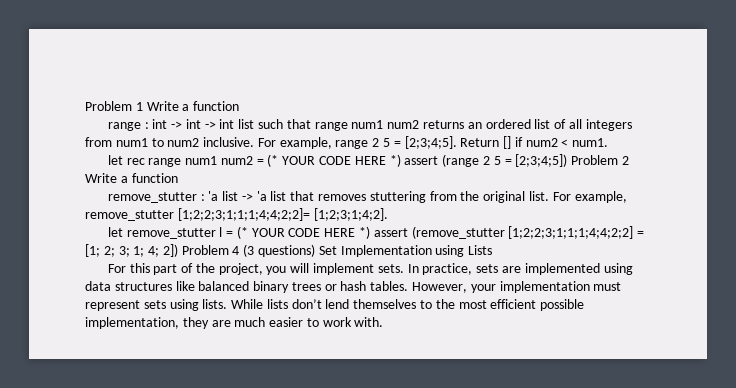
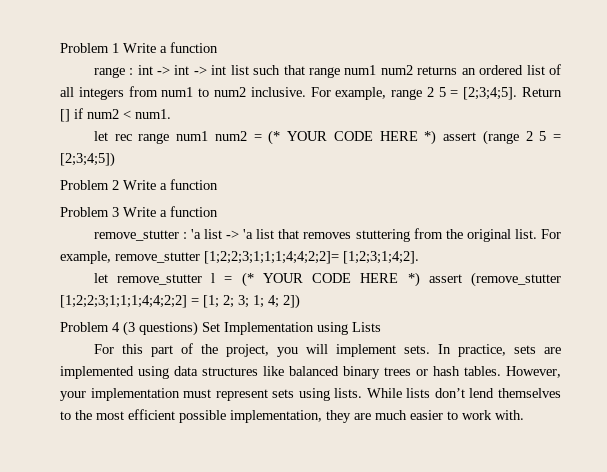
- let rec range num1 num2 = (* YOUR CODE HERE *) assert (range 2 5 = [2;3;4;5]) Problem 2 Write a function
+ let rec range num1 num2 = (* YOUR CODE HERE *) assert (range 2 5 = [2;3;4;5])
+ Problem 2 Write a function
+ Problem 3 Write a function
- let remove_stutter l = (* YOUR CODE HERE *) assert (remove_stutter [1;2;2;3;1;1;1;4;4;2;2] = [1; 2; 3; 1; 4; 2]) Problem 4 (3 questions) Set Implementation using Lists
+ let remove_stutter l = (* YOUR CODE HERE *) assert (remove_stutter [1;2;2;3;1;1;1;4;4;2;2] = [1; 2; 3; 1; 4; 2])
+ Problem 4 (3 questions) Set Implementation using Lists

